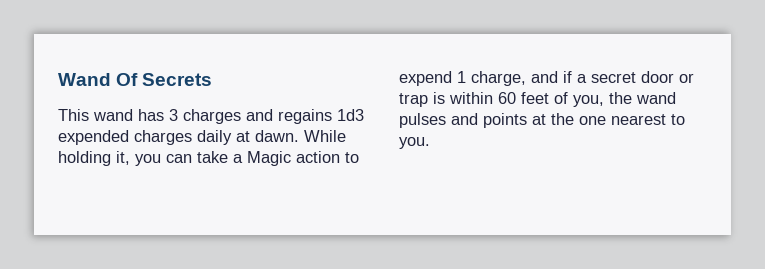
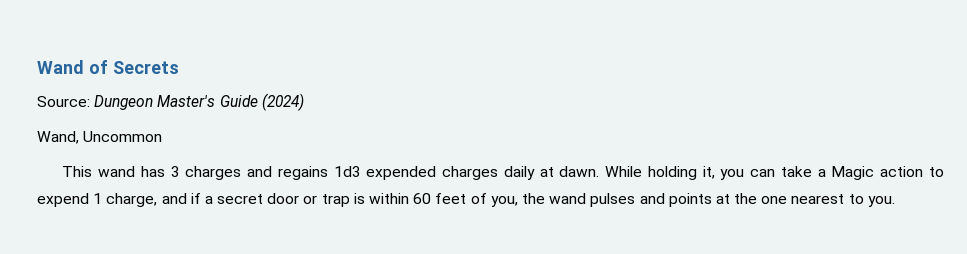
- Wand Of Secrets
+ Wand of Secrets
+ Source: Dungeon Master's Guide (2024)
+ Wand, Uncommon

